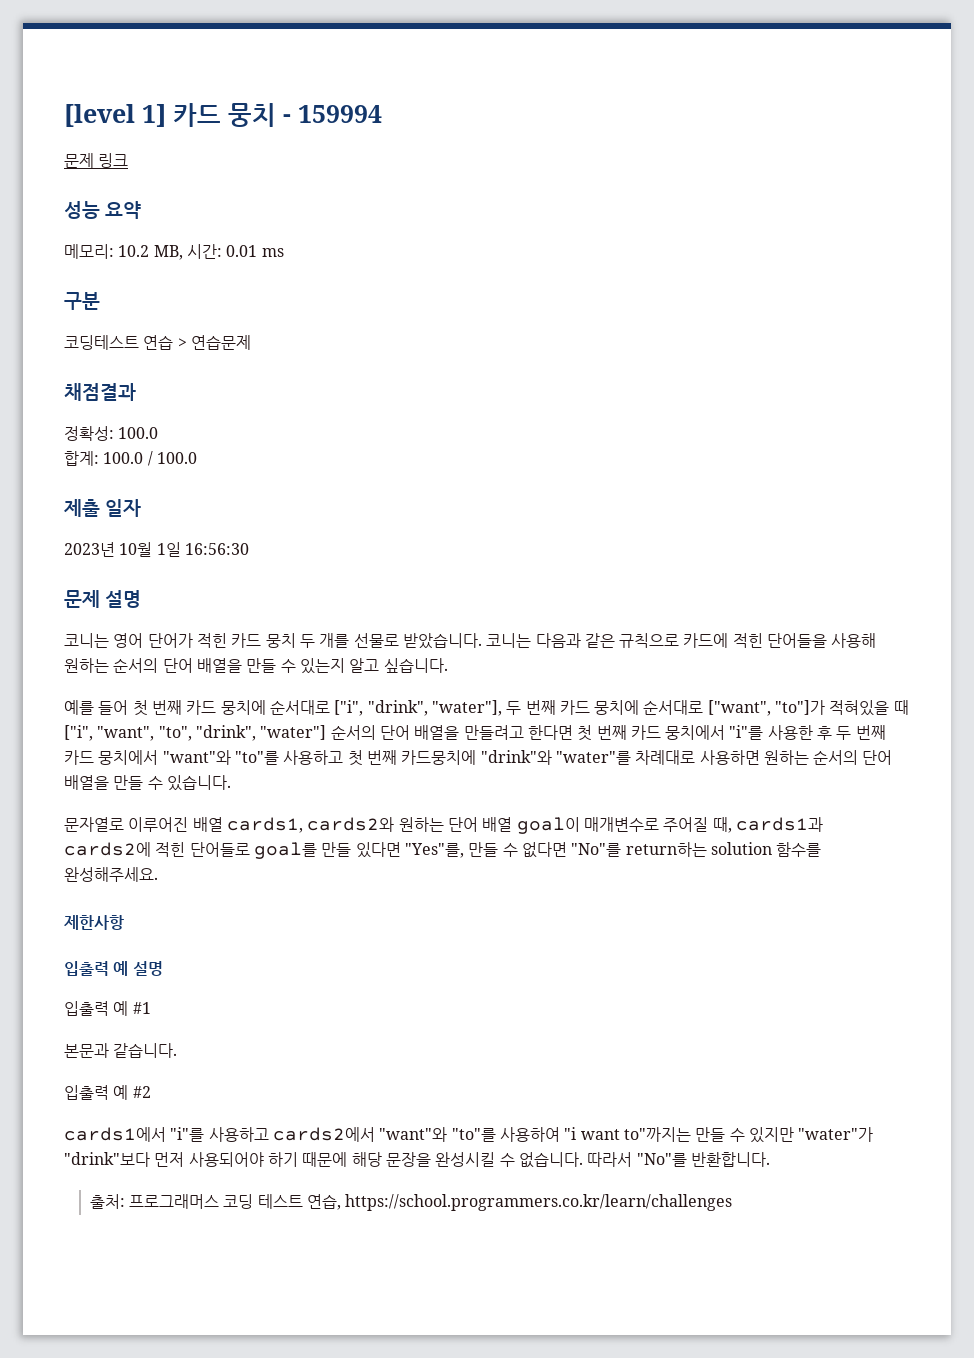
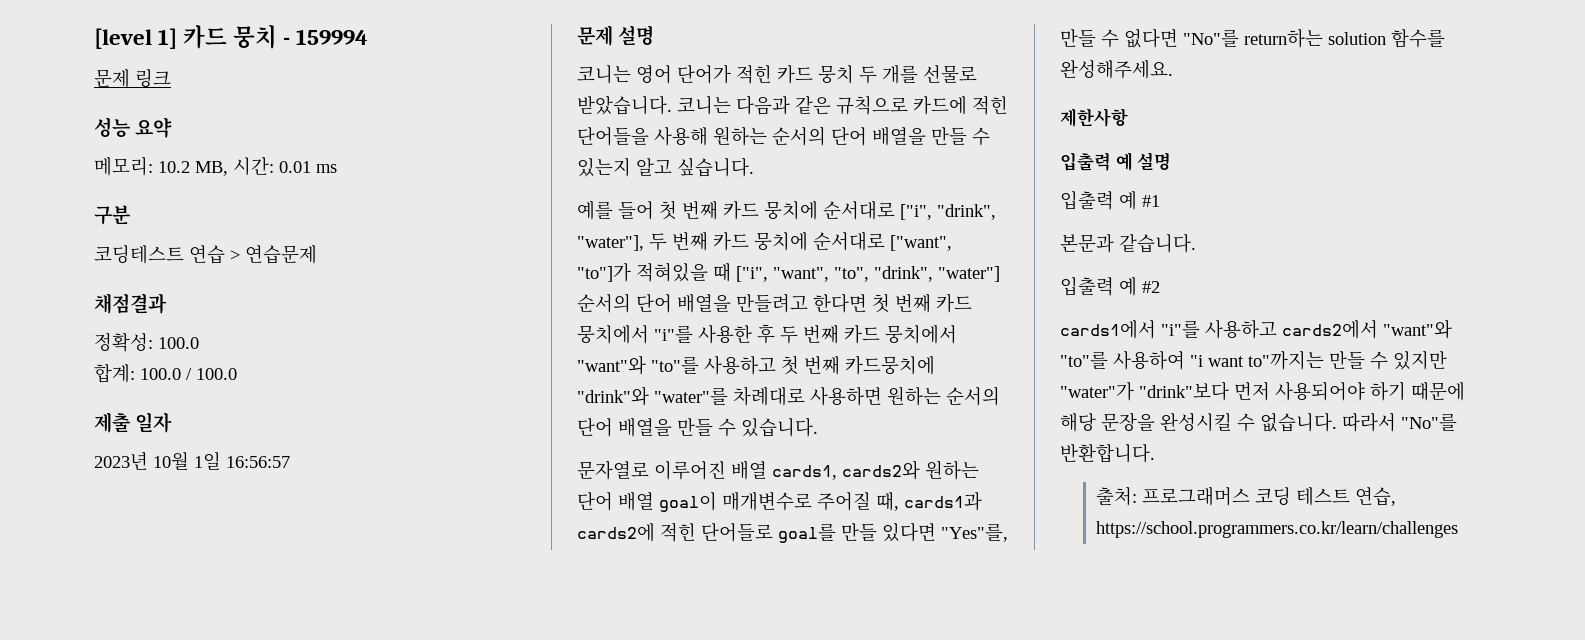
- 2023년 10월 1일 16:56:30
+ 2023년 10월 1일 16:56:57

